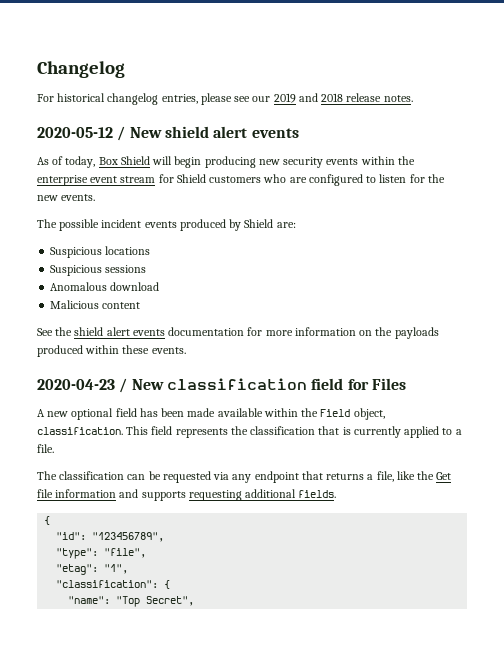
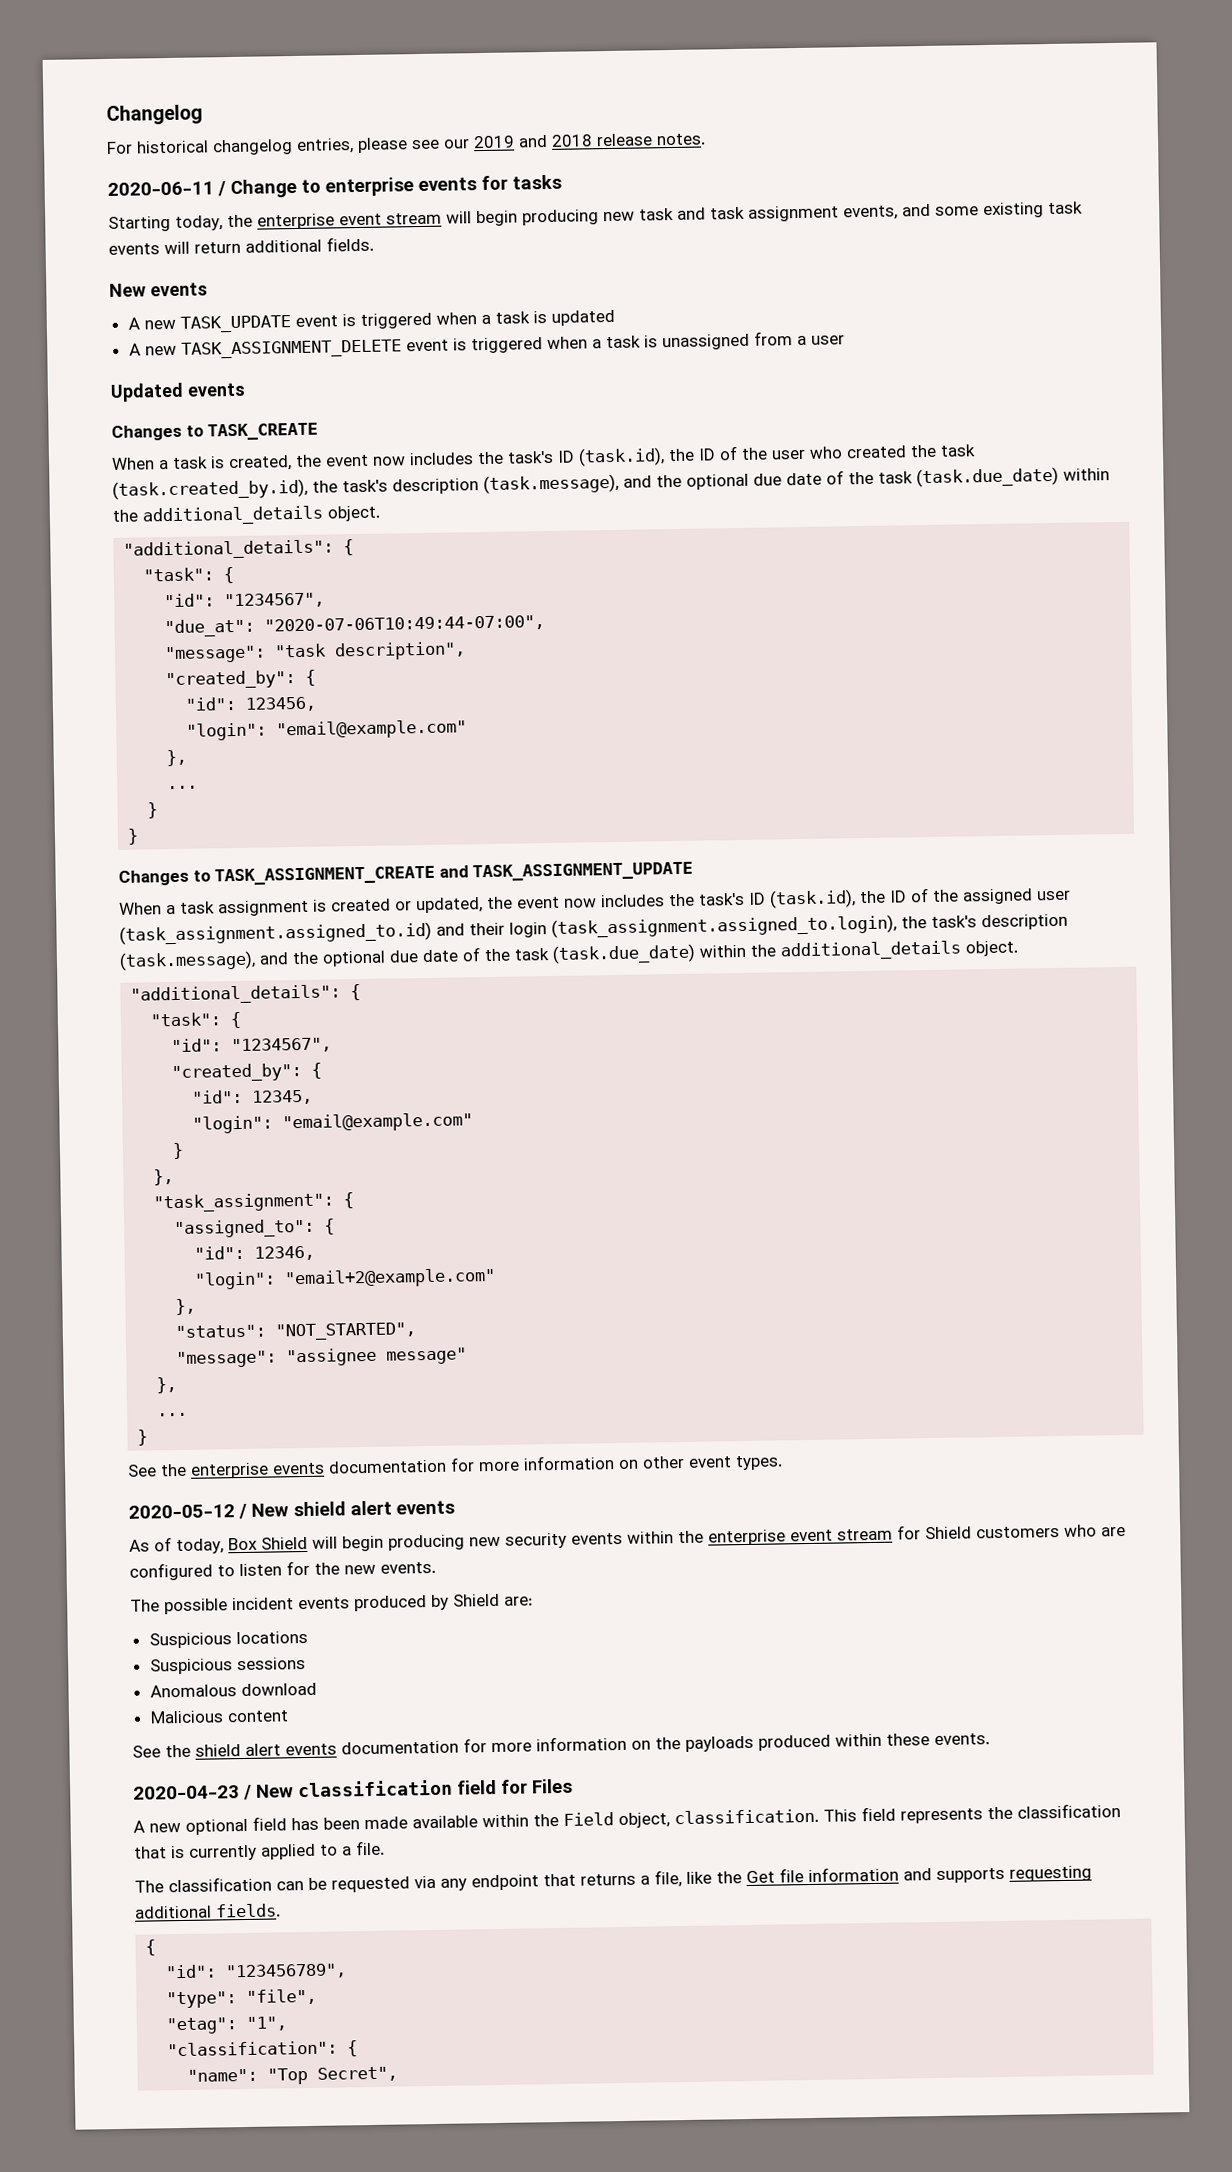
+ 2020-06-11 / Change to enterprise events for tasks
+ Starting today, the enterprise event stream will begin producing new task and task assignment events, and some existing task events will return additional fields.
+ New events
+ A new TASK_UPDATE event is triggered when a task is updated
+ A new TASK_ASSIGNMENT_DELETE event is triggered when a task is unassigned from a user
+ Updated events
+ Changes to TASK_CREATE
+ When a task is created, the event now includes the task's ID (task.id), the ID of the user who created the task (task.created_by.id), the task's description (task.message), and the optional due date of the task (task.due_date) within the additional_details object.
+ "additional_details": {
+ "task": {
+ "id": "1234567",
+ "due_at": "2020-07-06T10:49:44-07:00",
+ "message": "task description",
+ "created_by": {
+ "id": 123456,
+ "login": "email@example.com"
+ },
+ ...
+ }
+ }
+ Changes to TASK_ASSIGNMENT_CREATE and TASK_ASSIGNMENT_UPDATE
+ When a task assignment is created or updated, the event now includes the task's ID (task.id), the ID of the assigned user (task_assignment.assigned_to.id) and their login (task_assignment.assigned_to.login), the task's description (task.message), and the optional due date of the task (task.due_date) within the additional_details object.
+ "additional_details": {
+ "task": {
+ "id": "1234567",
+ "created_by": {
+ "id": 12345,
+ "login": "email@example.com"
+ }
+ },
+ "task_assignment": {
+ "assigned_to": {
+ "id": 12346,
+ "login": "email+2@example.com"
+ },
+ "status": "NOT_STARTED",
+ "message": "assignee message"
+ },
+ ...
+ }
+ See the enterprise events documentation for more information on other event types.

